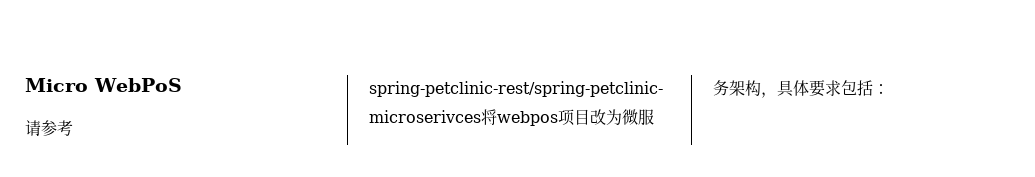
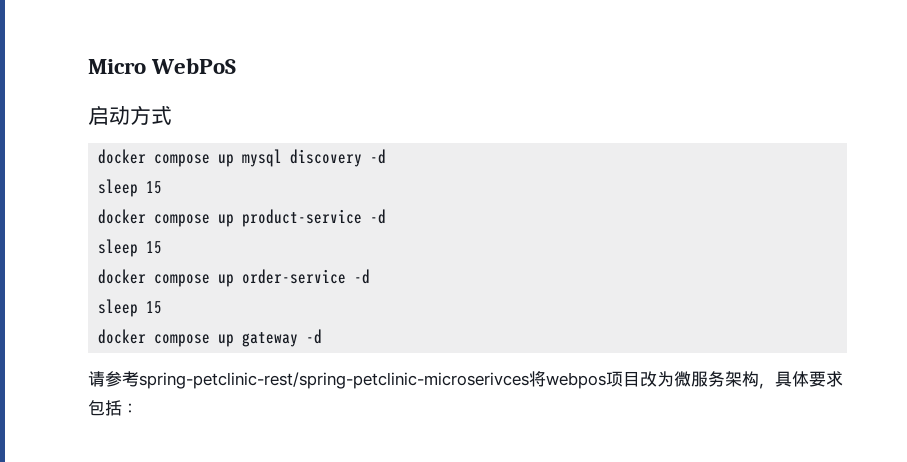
+ 启动方式
+ docker compose up mysql discovery -d
+ sleep 15
+ docker compose up product-service -d
+ sleep 15
+ docker compose up order-service -d
+ sleep 15
+ docker compose up gateway -d

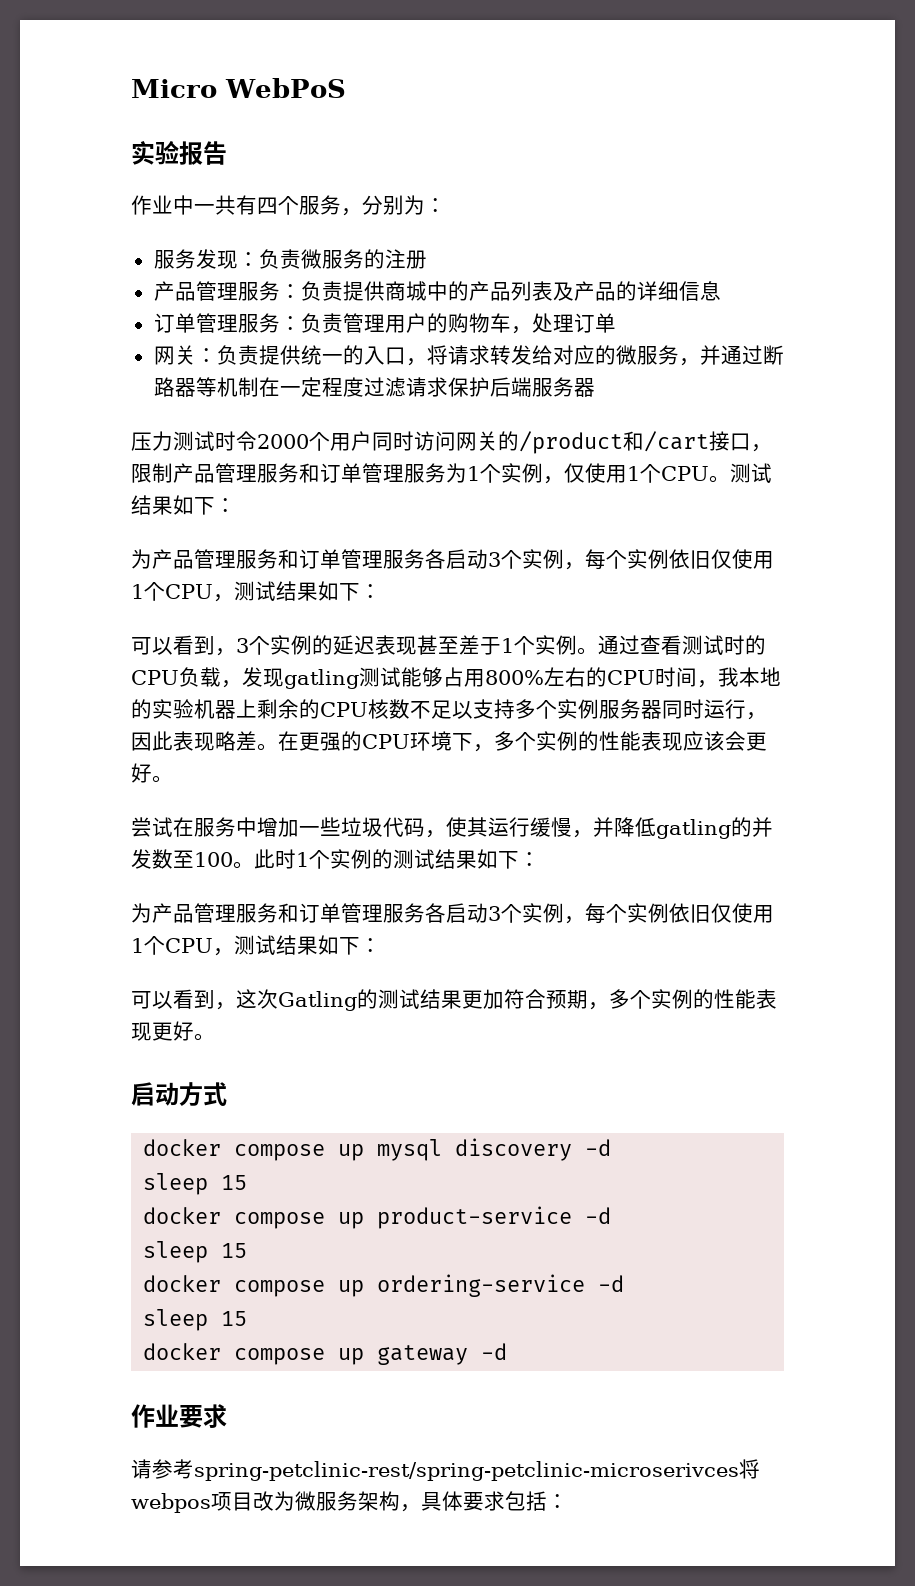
+ 实验报告
+ 作业中一共有四个服务，分别为：
+ 服务发现：负责微服务的注册
+ 产品管理服务：负责提供商城中的产品列表及产品的详细信息
+ 订单管理服务：负责管理用户的购物车，处理订单
+ 网关：负责提供统一的入口，将请求转发给对应的微服务，并通过断路器等机制在一定程度过滤请求保护后端服务器
+ 压力测试时令2000个用户同时访问网关的/product和/cart接口，限制产品管理服务和订单管理服务为1个实例，仅使用1个CPU。测试结果如下：
+ 为产品管理服务和订单管理服务各启动3个实例，每个实例依旧仅使用1个CPU，测试结果如下：
+ 可以看到，3个实例的延迟表现甚至差于1个实例。通过查看测试时的CPU负载，发现gatling测试能够占用800%左右的CPU时间，我本地的实验机器上剩余的CPU核数不足以支持多个实例服务器同时运行，因此表现略差。在更强的CPU环境下，多个实例的性能表现应该会更好。
+ 尝试在服务中增加一些垃圾代码，使其运行缓慢，并降低gatling的并发数至100。此时1个实例的测试结果如下：
+ 为产品管理服务和订单管理服务各启动3个实例，每个实例依旧仅使用1个CPU，测试结果如下：
+ 可以看到，这次Gatling的测试结果更加符合预期，多个实例的性能表现更好。
- docker compose up order-service -d
+ docker compose up ordering-service -d
+ 作业要求

